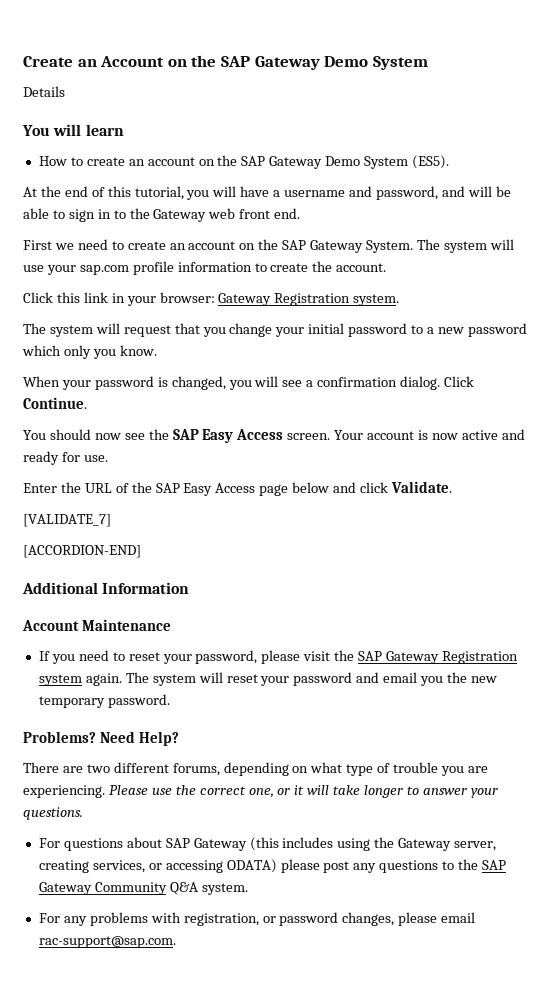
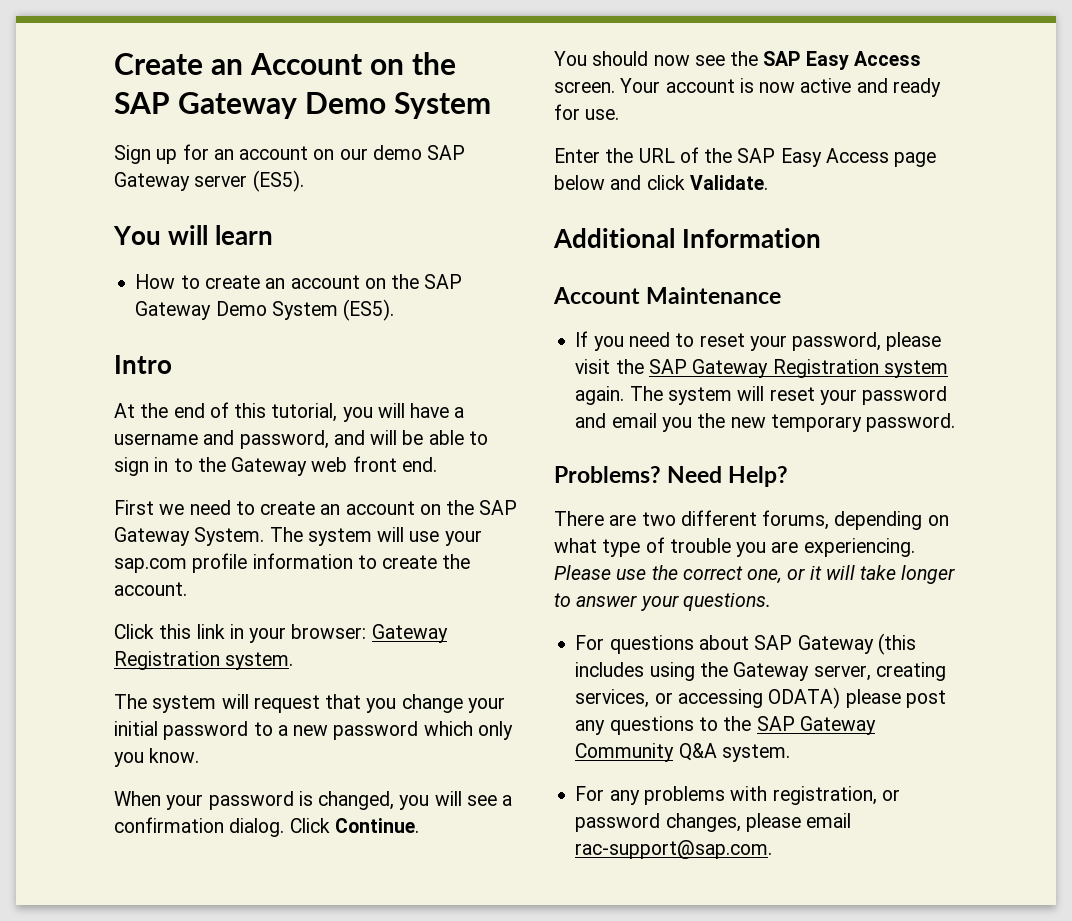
- Details
+ Sign up for an account on our demo SAP Gateway server (ES5).
+ Intro
- [VALIDATE_7]
- [ACCORDION-END]

